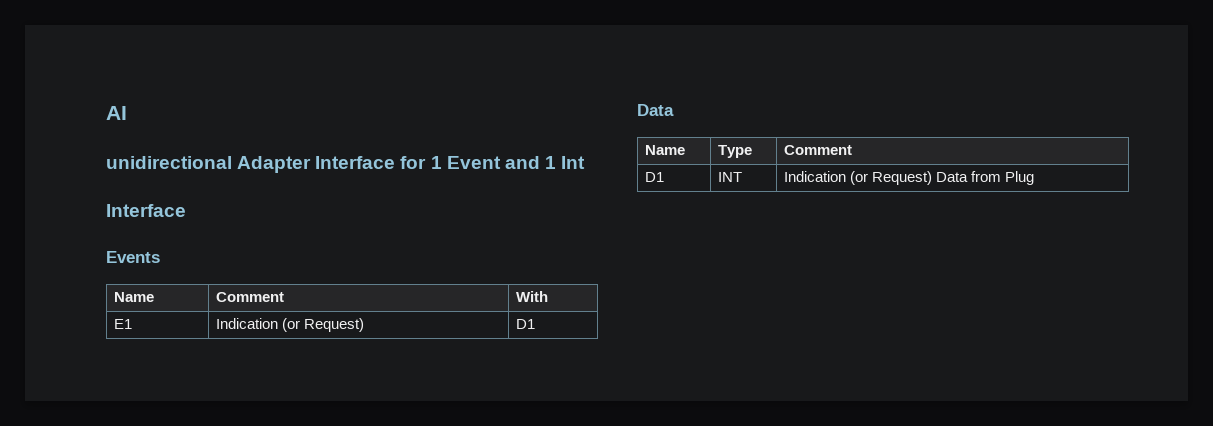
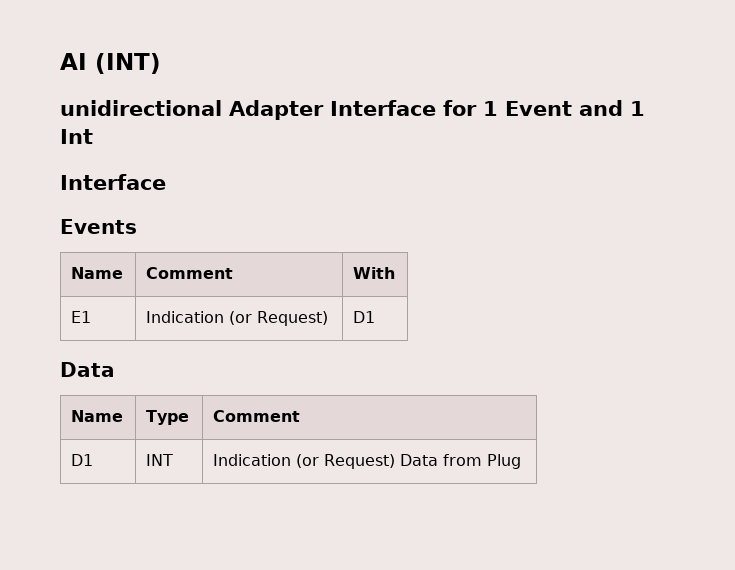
- AI
+ AI (INT)

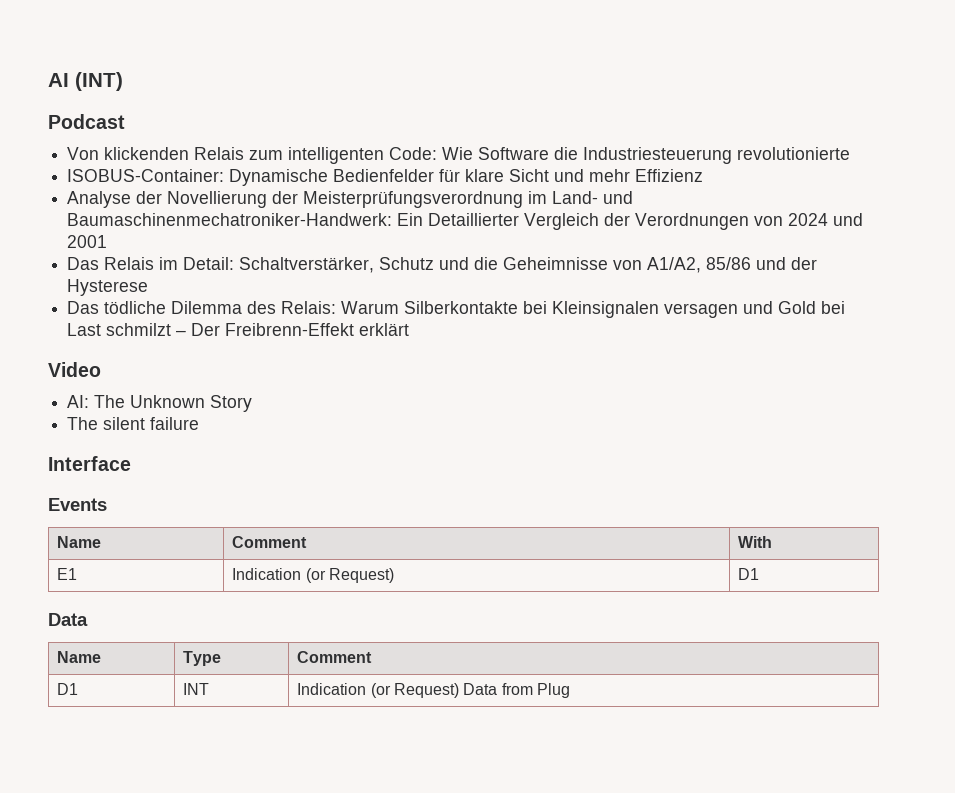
- unidirectional Adapter Interface for 1 Event and 1 Int
+ Podcast
+ Von klickenden Relais zum intelligenten Code: Wie Software die Industriesteuerung revolutionierte
+ ISOBUS-Container: Dynamische Bedienfelder für klare Sicht und mehr Effizienz
+ Analyse der Novellierung der Meisterprüfungsverordnung im Land- und Baumaschinenmechatroniker-Handwerk: Ein Detaillierter Vergleich der Verordnungen von 2024 und 2001
+ Das Relais im Detail: Schaltverstärker, Schutz und die Geheimnisse von A1/A2, 85/86 und der Hysterese
+ Das tödliche Dilemma des Relais: Warum Silberkontakte bei Kleinsignalen versagen und Gold bei Last schmilzt – Der Freibrenn-Effekt erklärt
+ Video
+ AI: The Unknown Story
+ The silent failure

